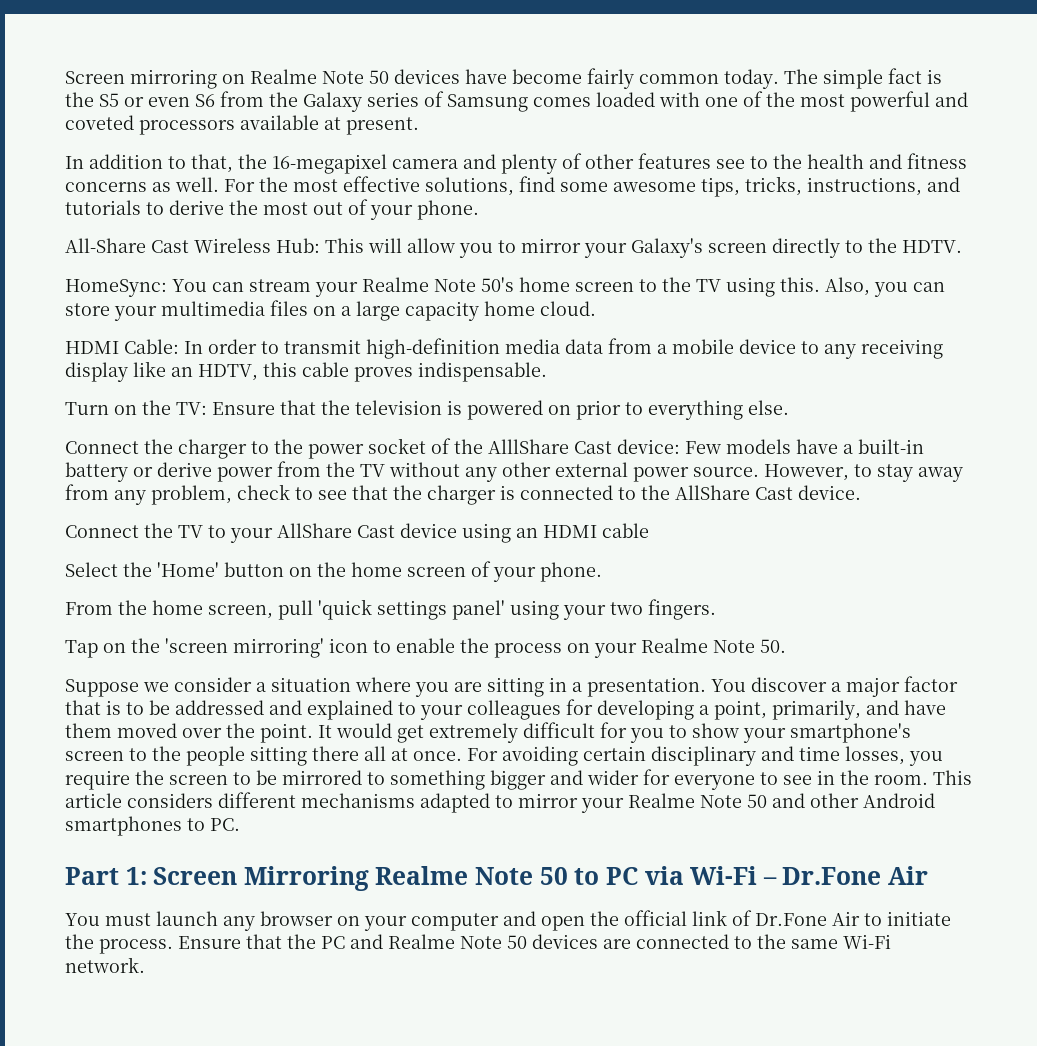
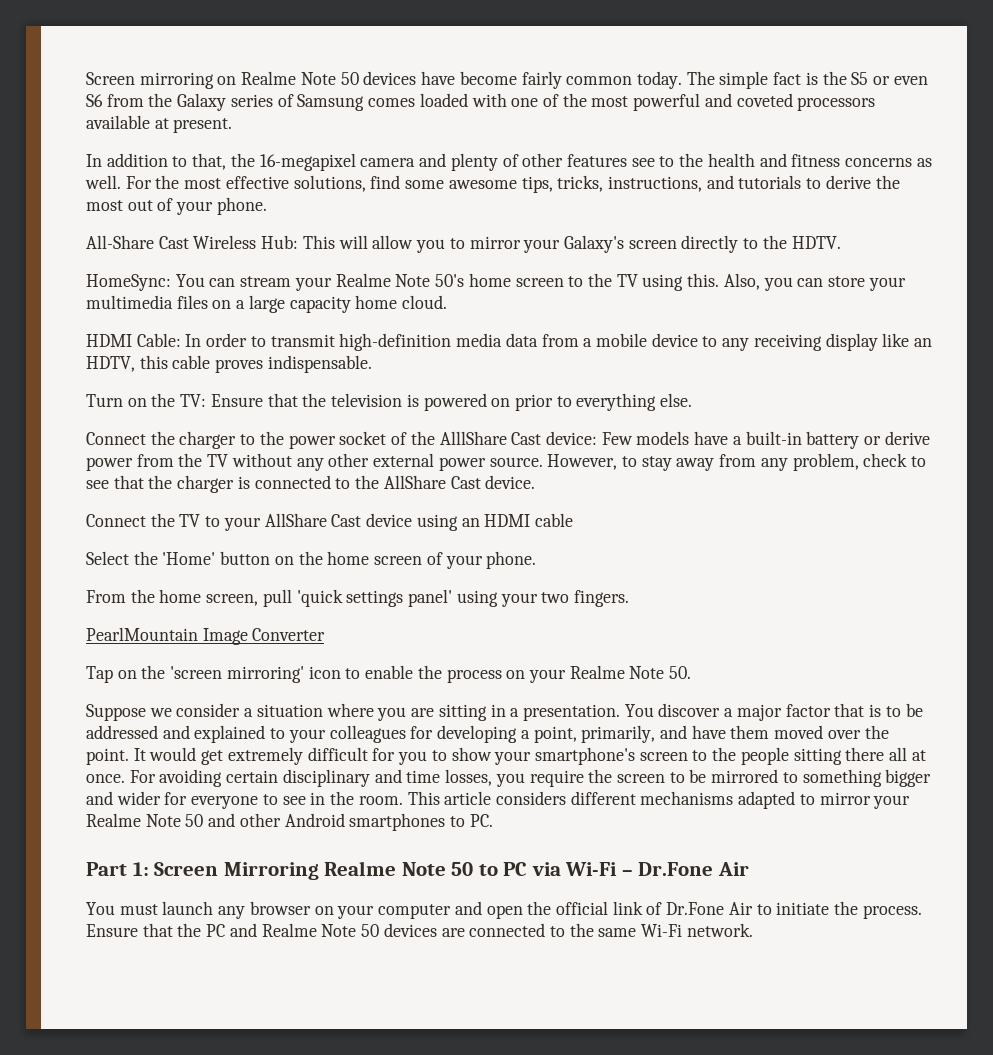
+ PearlMountain Image Converter

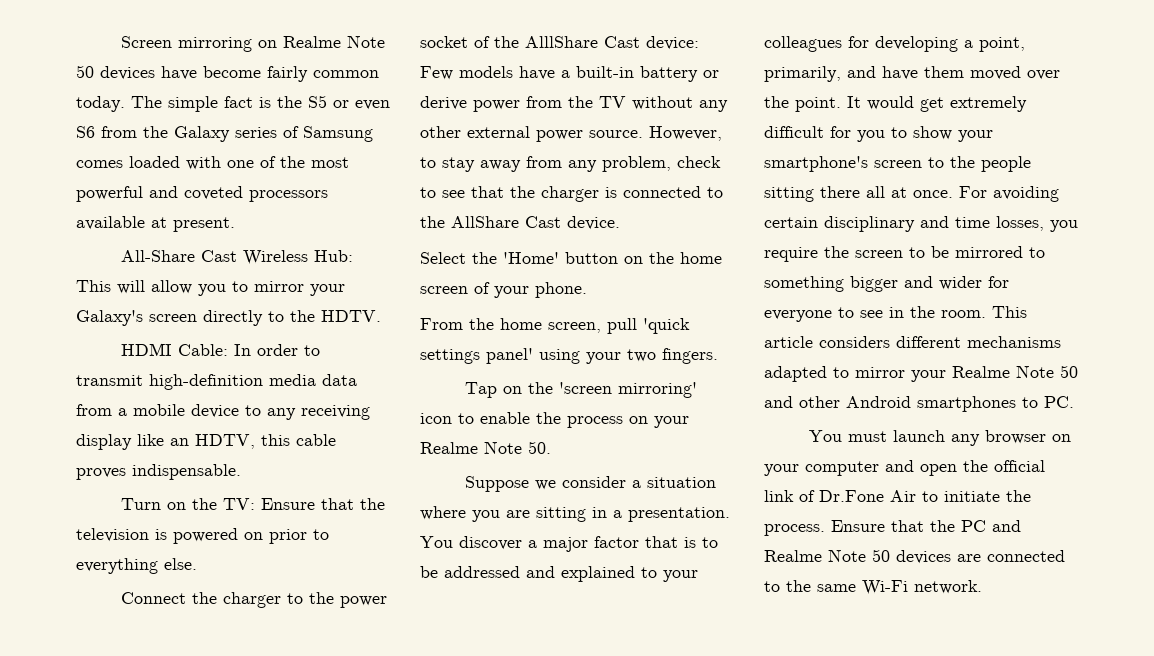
- In addition to that, the 16-megapixel camera and plenty of other features see to the health and fitness concerns as well. For the most effective solutions, find some awesome tips, tricks, instructions, and tutorials to derive the most out of your phone.
- HomeSync: You can stream your Realme Note 50's home screen to the TV using this. Also, you can store your multimedia files on a large capacity home cloud.
- Connect the TV to your AllShare Cast device using an HDMI cable
- PearlMountain Image Converter
- Part 1: Screen Mirroring Realme Note 50 to PC via Wi-Fi – Dr.Fone Air

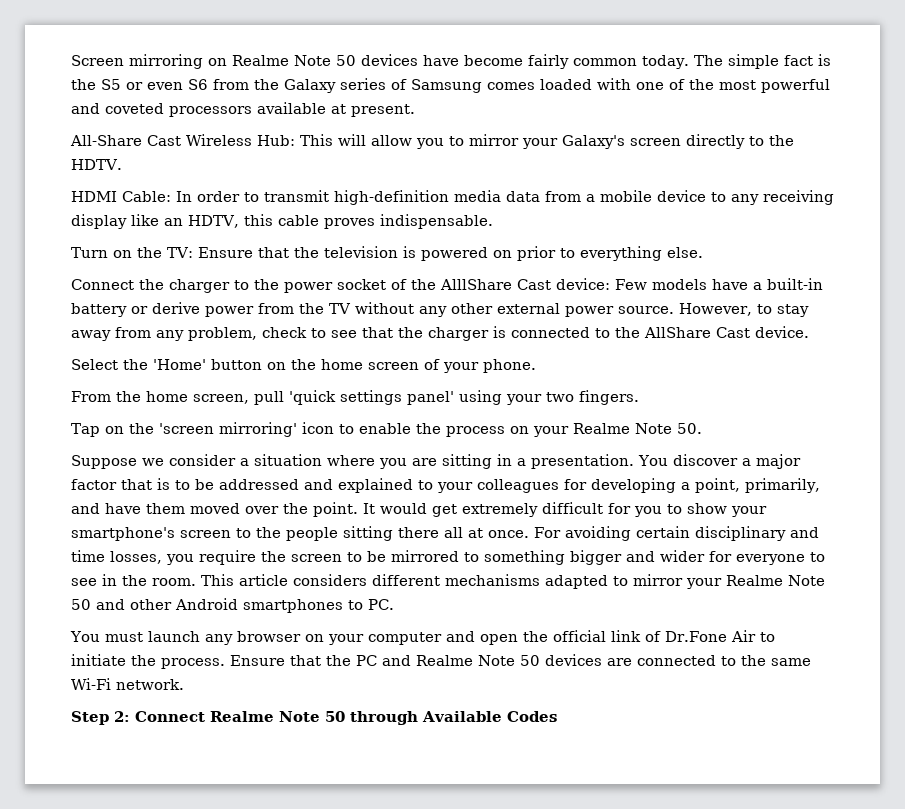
+ Step 2: Connect Realme Note 50 through Available Codes

